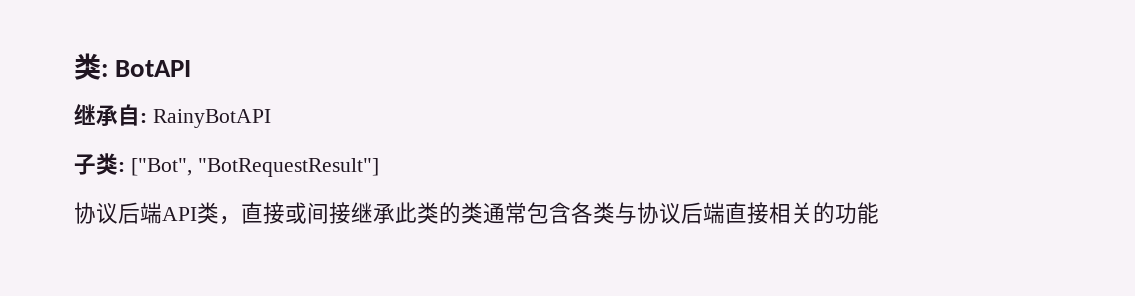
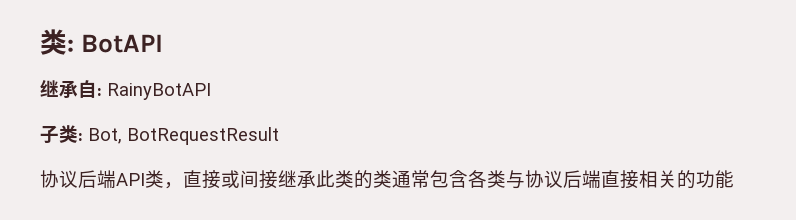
- 子类: ["Bot", "BotRequestResult"]
+ 子类: Bot, BotRequestResult

